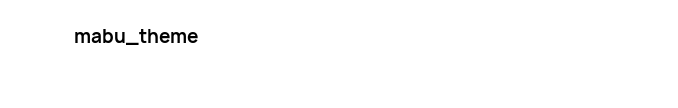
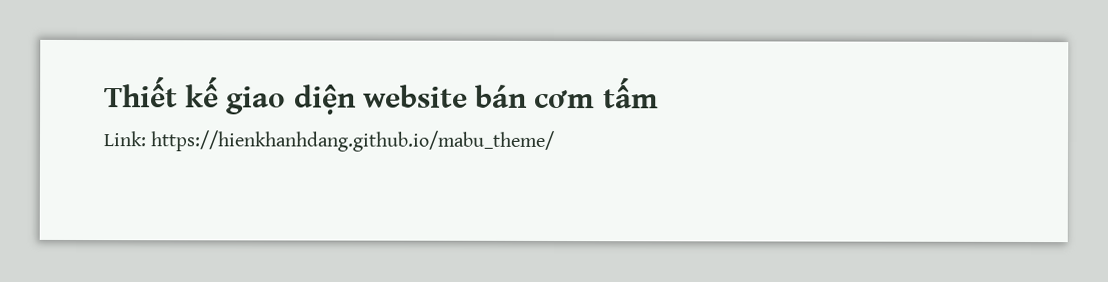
- mabu_theme
+ Thiết kế giao diện website bán cơm tấm
+ Link: https://hienkhanhdang.github.io/mabu_theme/

